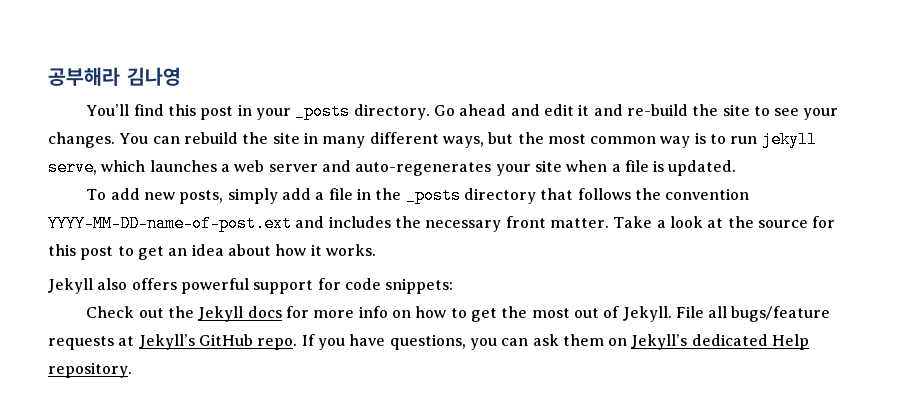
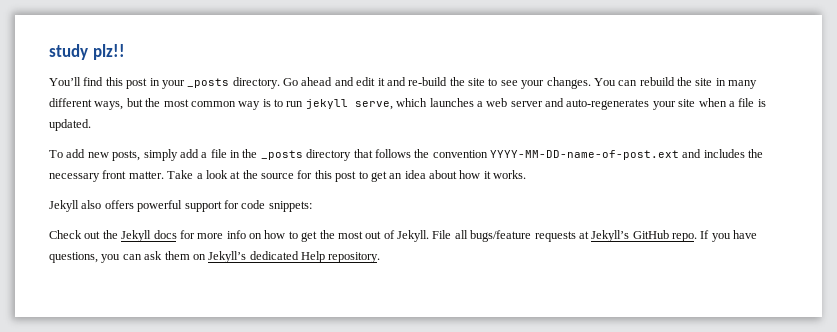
- 공부해라 김나영
+ study plz!!

